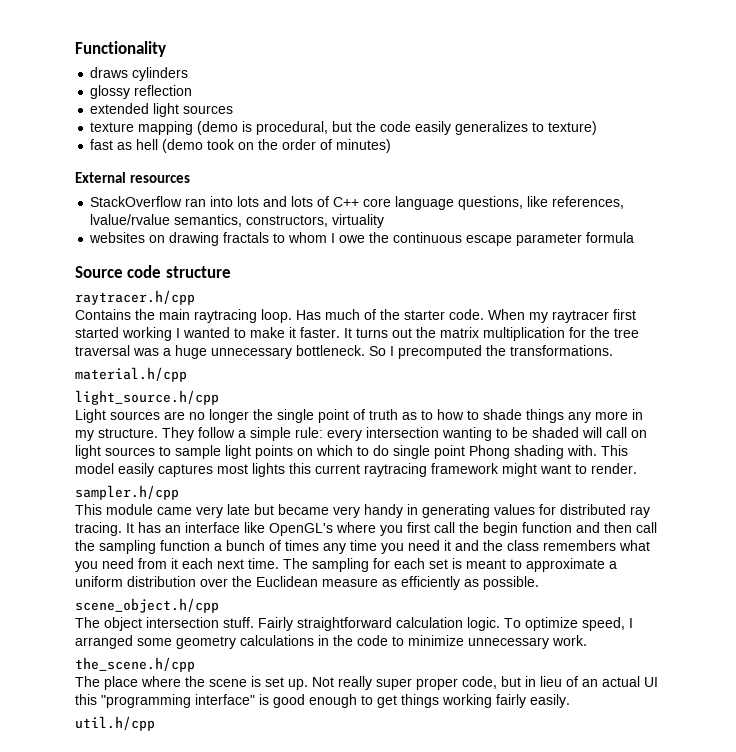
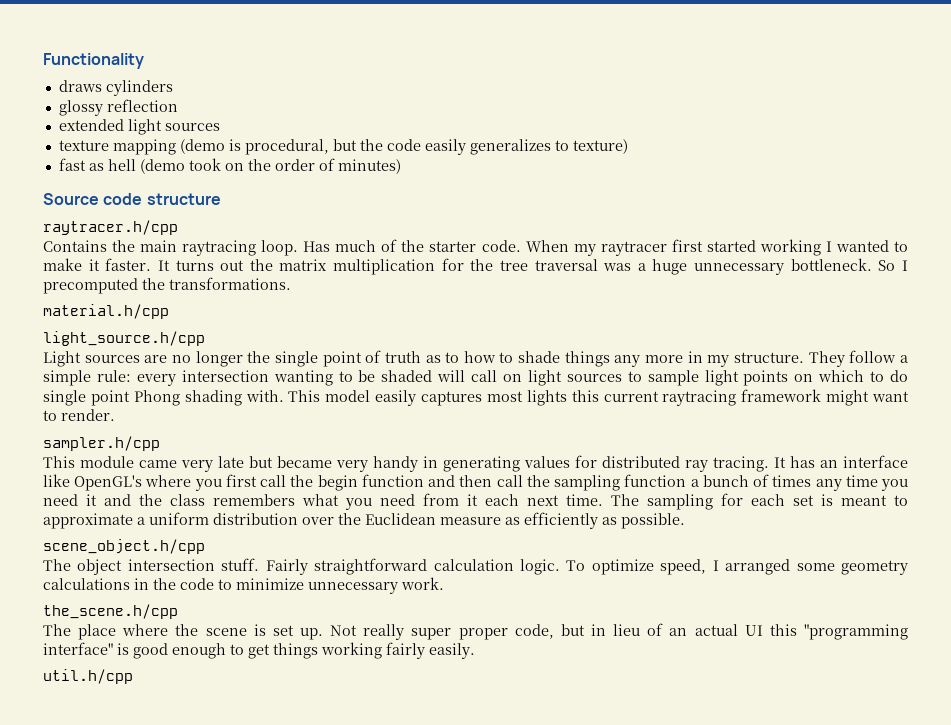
- External resources
- StackOverflow ran into lots and lots of C++ core language questions, like references, lvalue/rvalue semantics, constructors, virtuality
- websites on drawing fractals to whom I owe the continuous escape parameter formula

